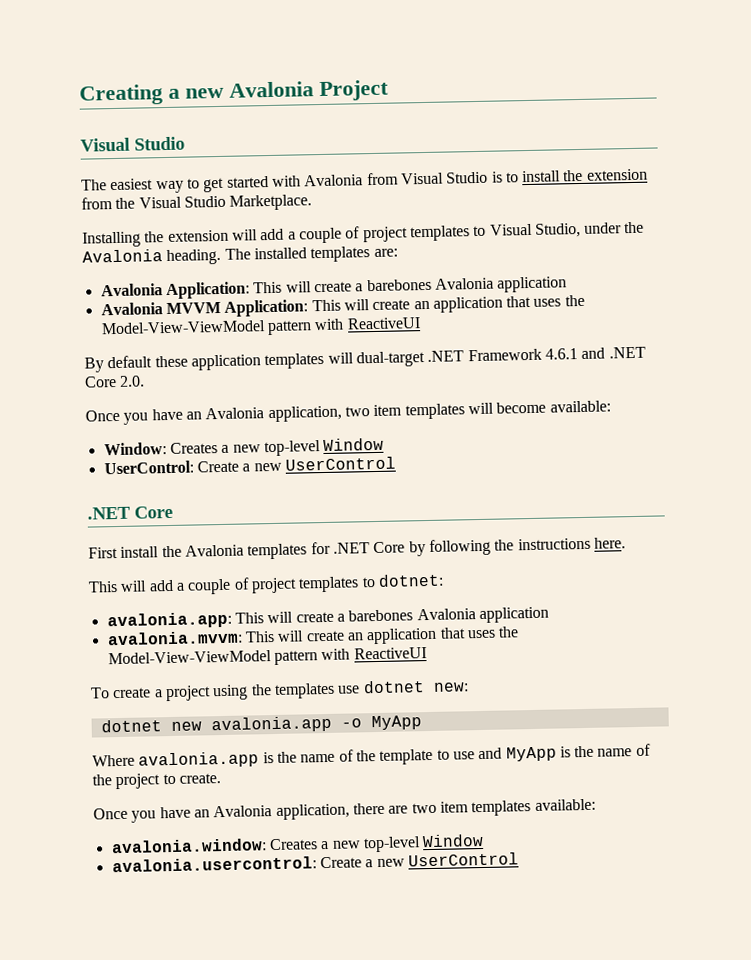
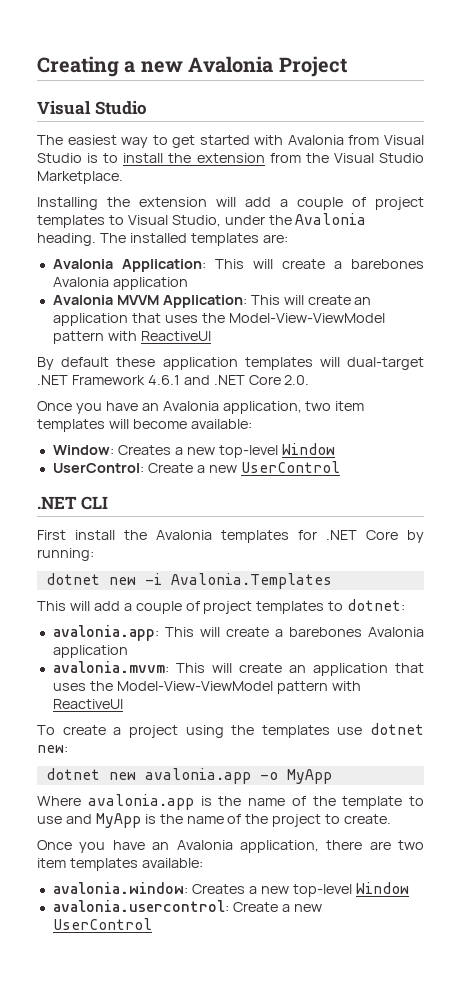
  UserControl: Create a new UserControl
- .NET Core
+ .NET CLI
- First install the Avalonia templates for .NET Core by following the instructions here.
+ First install the Avalonia templates for .NET Core by running:
+ dotnet new -i Avalonia.Templates

